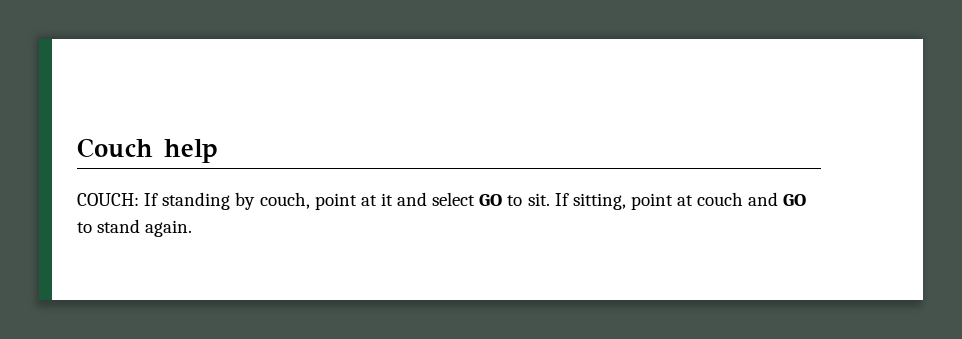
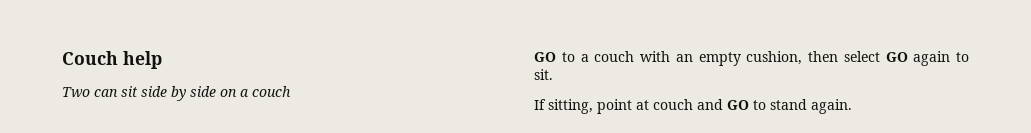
- COUCH: If standing by couch, point at it and select GO to sit. If sitting, point at couch and GO to stand again.
+ Two can sit side by side on a couch
+ GO to a couch with an empty cushion, then select GO again to sit.
+ If sitting, point at couch and GO to stand again.

